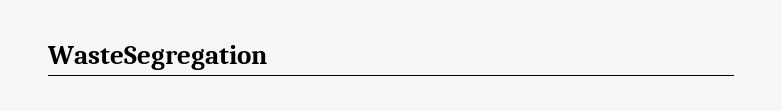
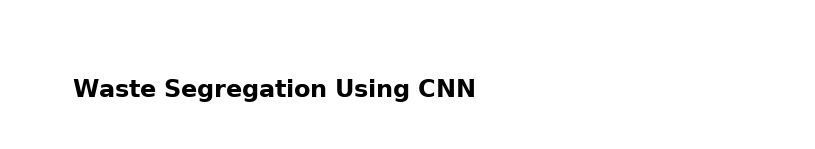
- WasteSegregation
+ Waste Segregation Using CNN

